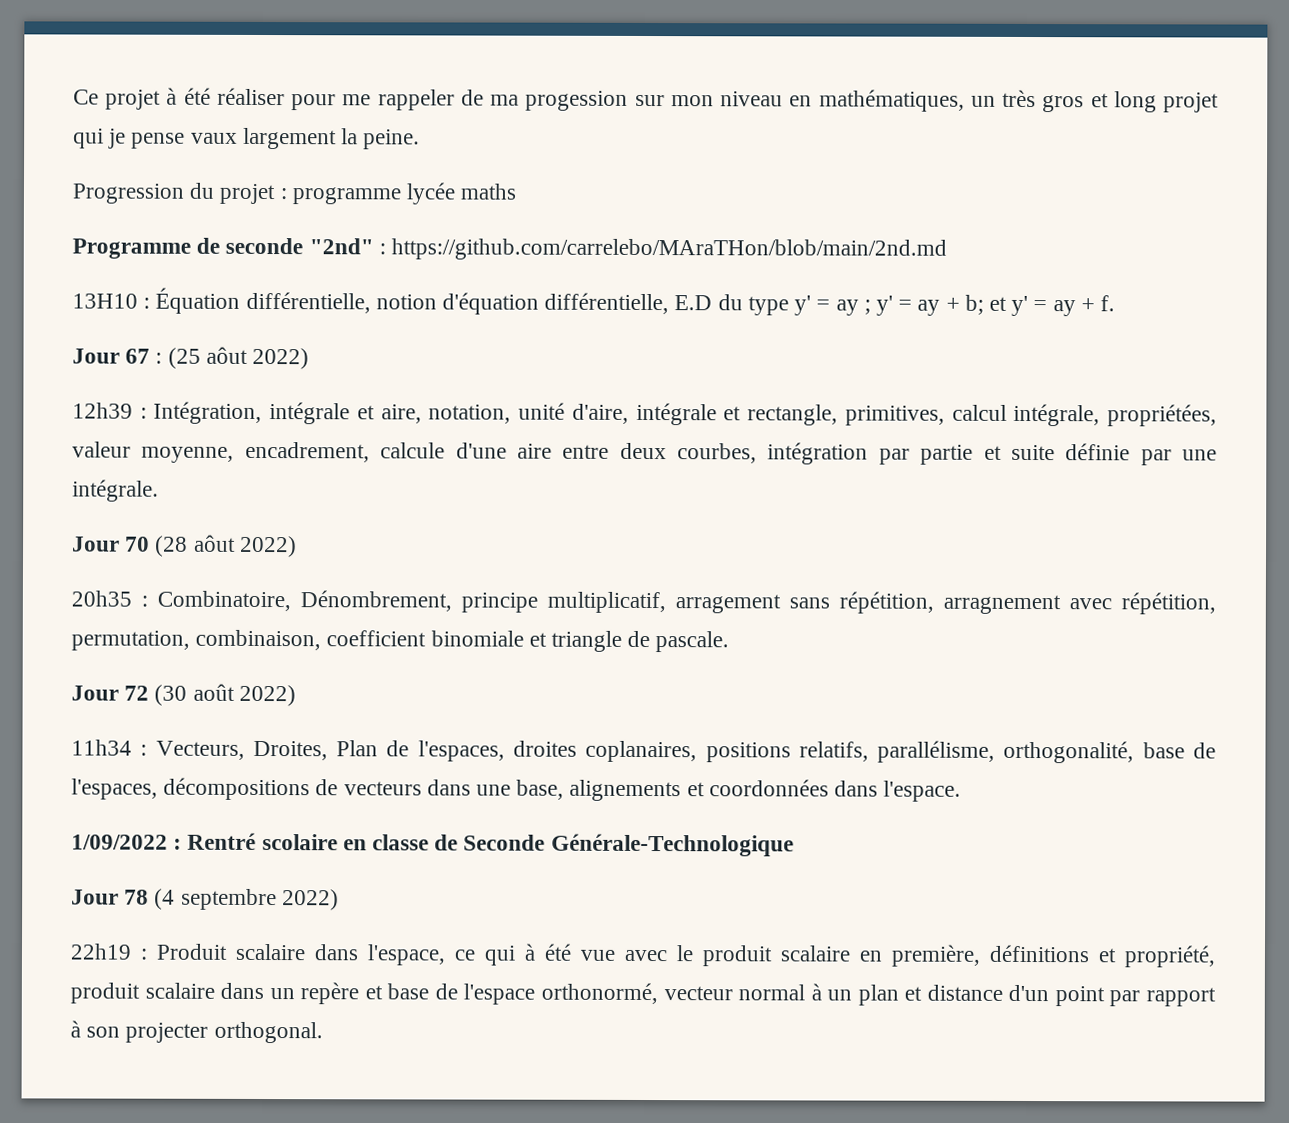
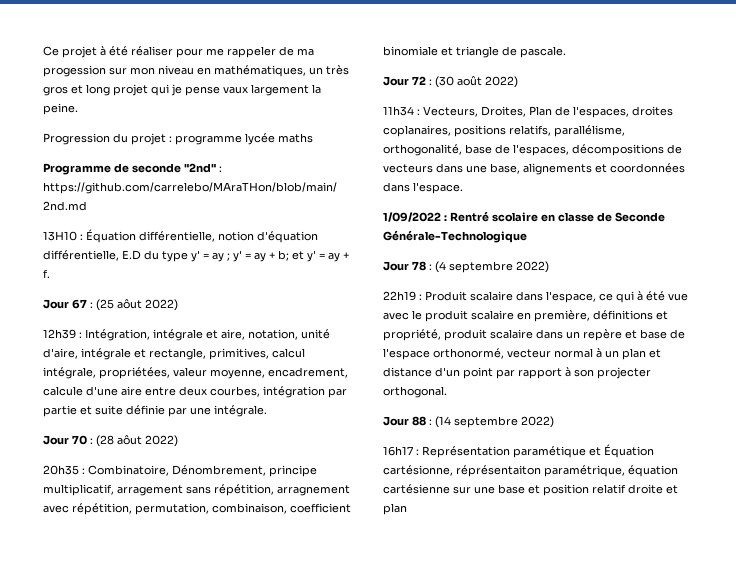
- Jour 70 (28 aôut 2022)
+ Jour 70 : (28 aôut 2022)
- Jour 72 (30 août 2022)
+ Jour 72 : (30 août 2022)
- Jour 78 (4 septembre 2022)
+ Jour 78 : (4 septembre 2022)
+ Jour 88 : (14 septembre 2022)
+ 16h17 : Représentation paramétique et Équation cartésionne, réprésentaiton paramétrique, équation cartésienne sur une base et position relatif droite et plan

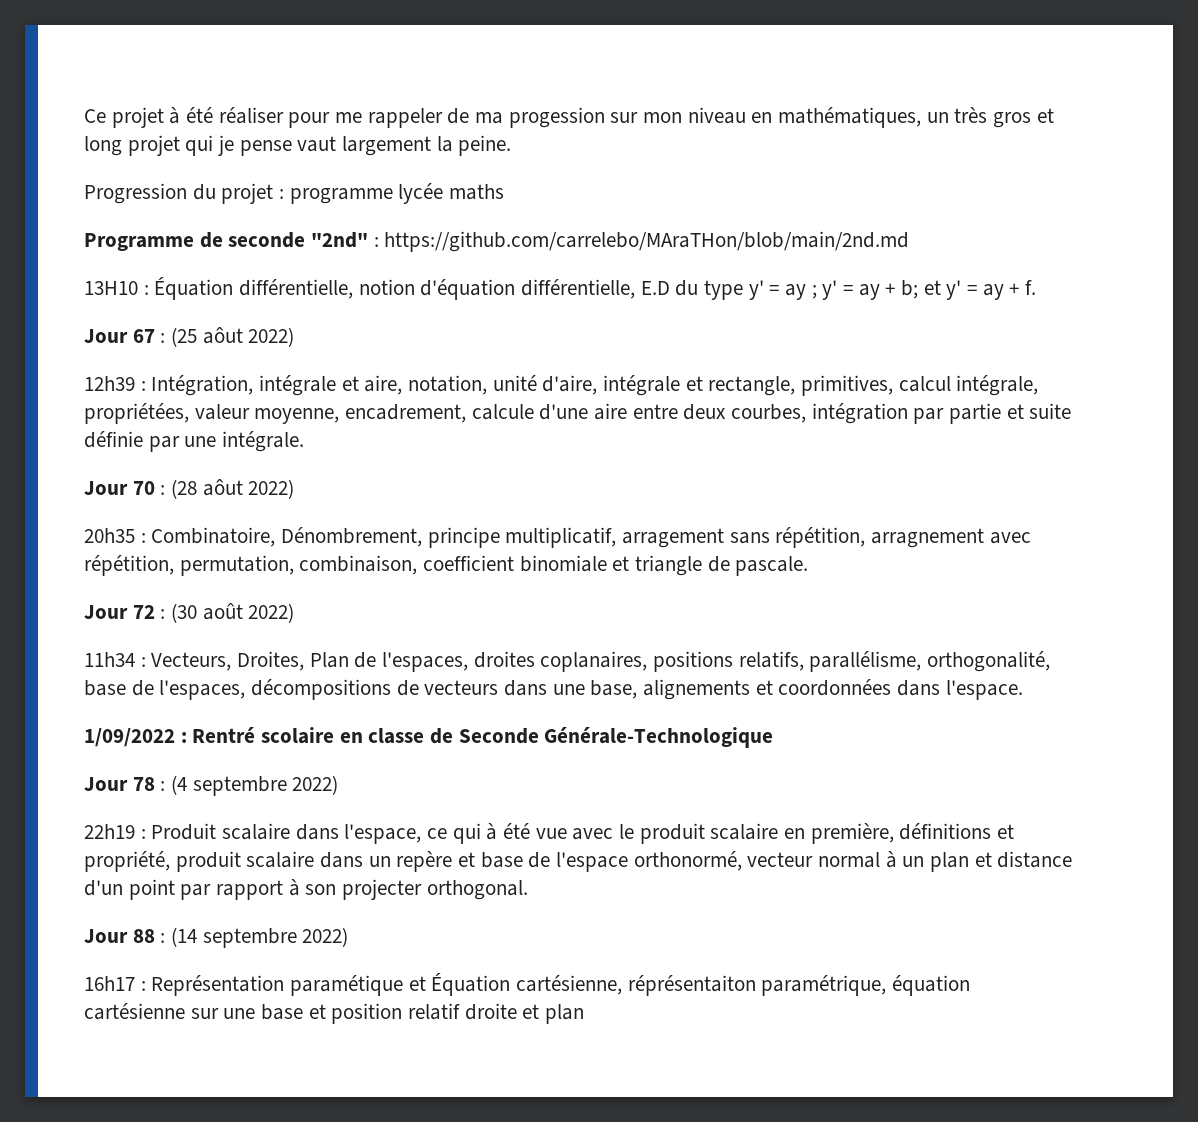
- Ce projet à été réaliser pour me rappeler de ma progession sur mon niveau en mathématiques, un très gros et long projet qui je pense vaux largement la peine.
+ Ce projet à été réaliser pour me rappeler de ma progession sur mon niveau en mathématiques, un très gros et long projet qui je pense vaut largement la peine.
- 16h17 : Représentation paramétique et Équation cartésionne, réprésentaiton paramétrique, équation cartésienne sur une base et position relatif droite et plan
+ 16h17 : Représentation paramétique et Équation cartésienne, réprésentaiton paramétrique, équation cartésienne sur une base et position relatif droite et plan

